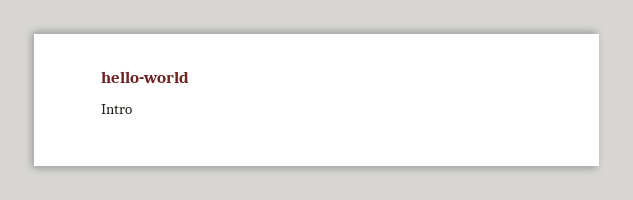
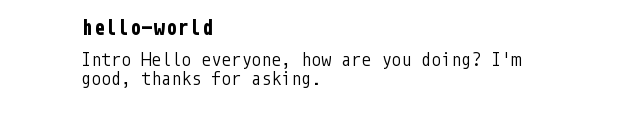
- Intro
+ Intro Hello everyone, how are you doing? I'm good, thanks for asking.

